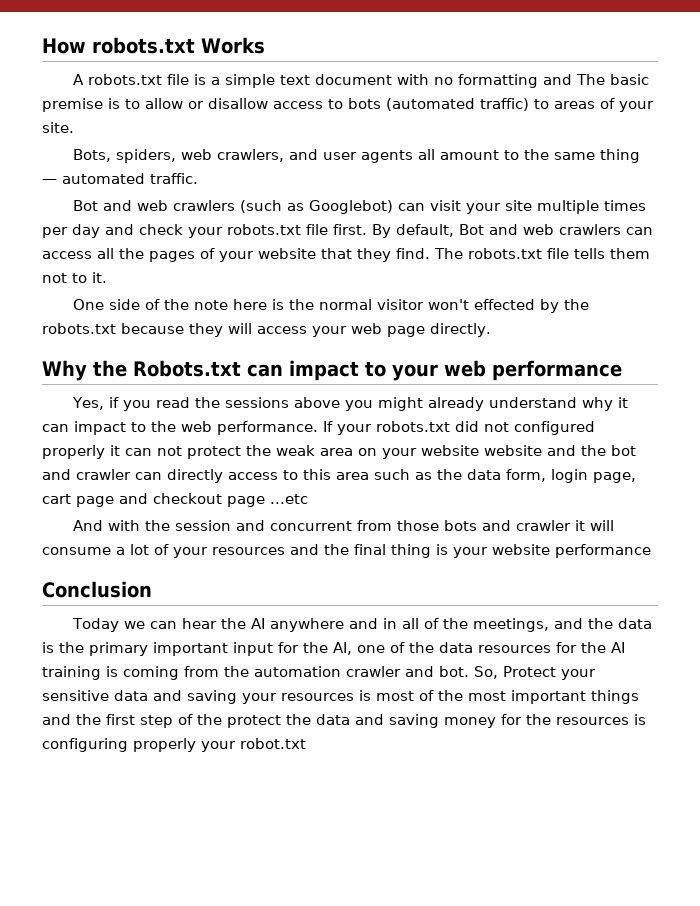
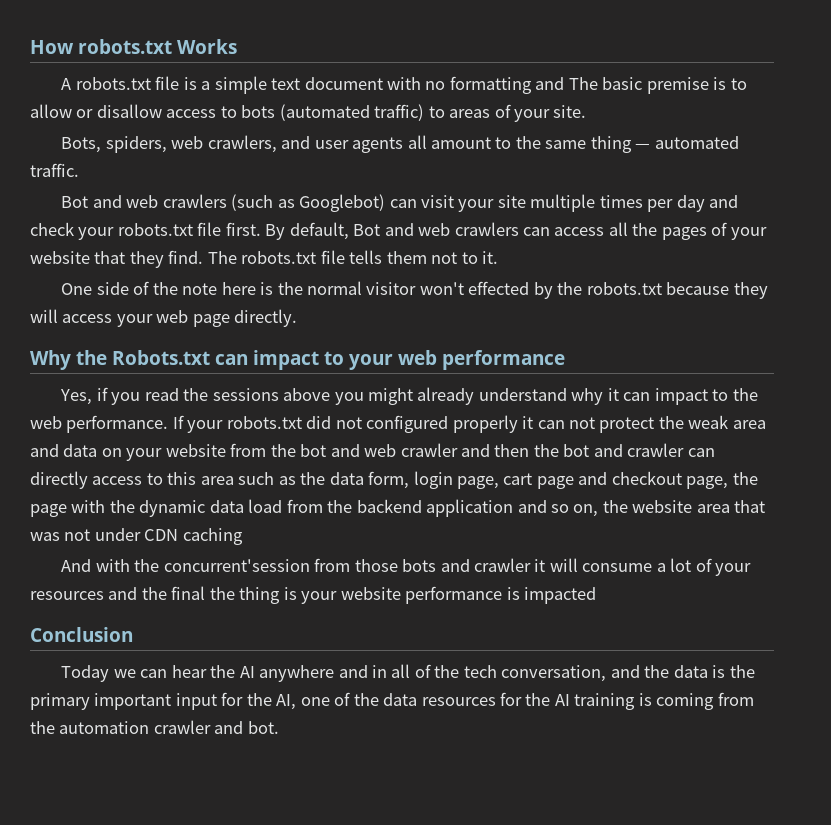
- If your robots.txt did not configured properly it can not protect the weak area on your website website and the bot and crawler can directly access to this area such as the data form, login page, cart page and checkout page ...etc
+ If your robots.txt did not configured properly it can not protect the weak area and data on your website from the bot and web crawler and then the bot and crawler can directly access to this area such as the data form, login page, cart page and checkout page, the page with the dynamic data load from the backend application and so on, the website area that was not under CDN caching
- And with the session and concurrent from those bots and crawler it will consume a lot of your resources and the final thing is your website performance
+ And with the concurrent'session from those bots and crawler it will consume a lot of your resources and the final the thing is your website performance is impacted
- Today we can hear the AI anywhere and in all of the meetings, and the data is the primary important input for the AI, one of the data resources for the AI training is coming from the automation crawler and bot. So, Protect your sensitive data and saving your resources is most of the most important things and the first step of the protect the data and saving money for the resources is configuring properly your robot.txt
+ Today we can hear the AI anywhere and in all of the tech conversation, and the data is the primary important input for the AI, one of the data resources for the AI training is coming from the automation crawler and bot.

